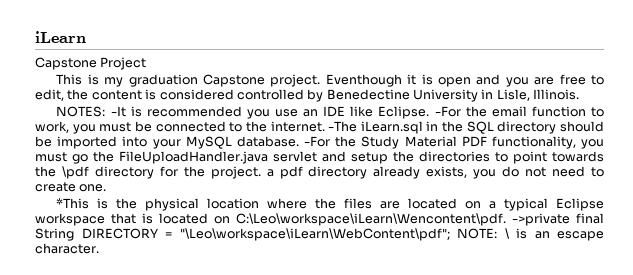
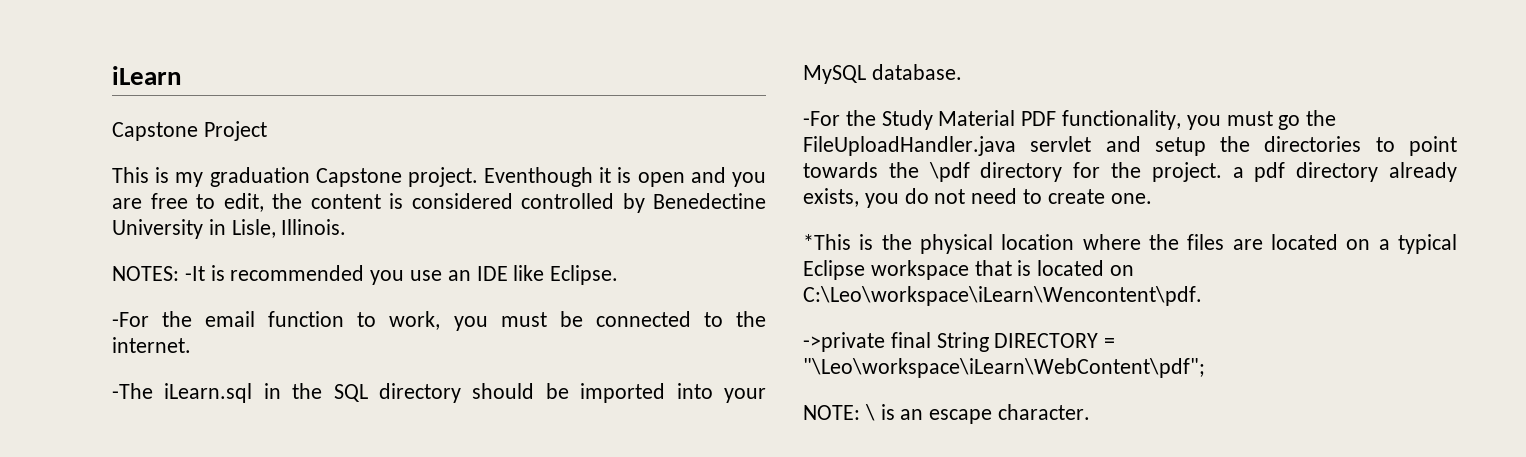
- -It is recommended you use an IDE like Eclipse. -For the email function to work, you must be connected to the internet. -The iLearn.sql in the SQL directory should be imported into your MySQL database. -For the Study Material PDF functionality, you must go the FileUploadHandler.java servlet and setup the directories to point towards the \pdf directory for the project. a pdf directory already exists, you do not need to create one.
+ -It is recommended you use an IDE like Eclipse.
+ -For the email function to work, you must be connected to the internet.
+ -The iLearn.sql in the SQL directory should be imported into your MySQL database.
+ -For the Study Material PDF functionality, you must go the FileUploadHandler.java servlet and setup the directories to point towards the \pdf directory for the project. a pdf directory already exists, you do not need to create one.
- *This is the physical location where the files are located on a typical Eclipse workspace that is located on C:\Leo\workspace\iLearn\Wencontent\pdf. ->private final String DIRECTORY = "\Leo\workspace\iLearn\WebContent\pdf"; NOTE: \ is an escape character.
+ *This is the physical location where the files are located on a typical Eclipse workspace that is located on C:\Leo\workspace\iLearn\Wencontent\pdf.
+ ->private final String DIRECTORY = "\Leo\workspace\iLearn\WebContent\pdf";
+ NOTE: \ is an escape character.

